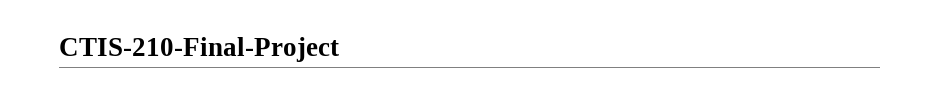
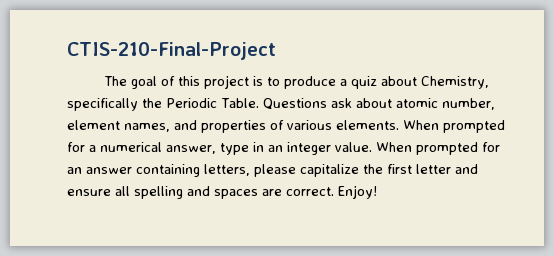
+ The goal of this project is to produce a quiz about Chemistry, specifically the Periodic Table. Questions ask about atomic number, element names, and properties of various elements. When prompted for a numerical answer, type in an integer value. When prompted for an answer containing letters, please capitalize the first letter and ensure all spelling and spaces are correct. Enjoy!

